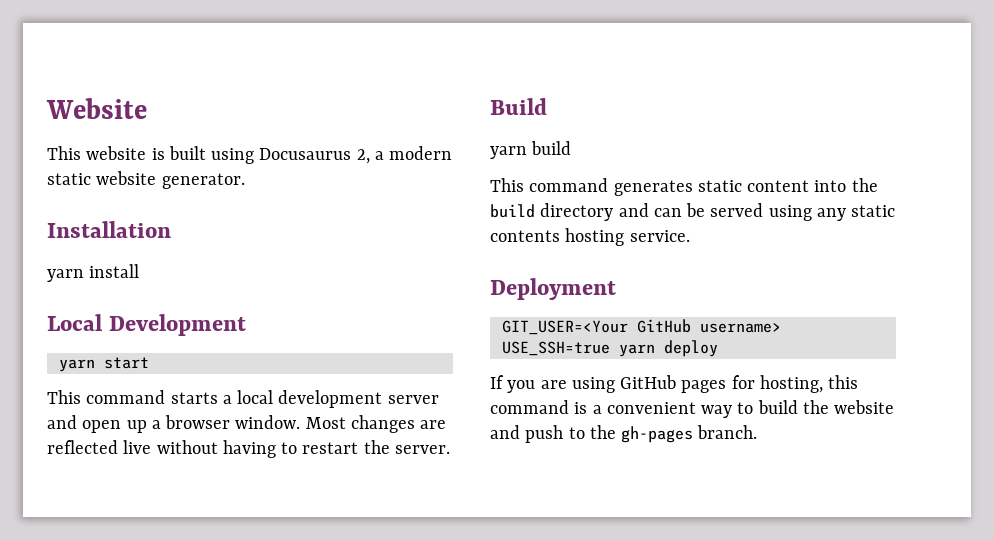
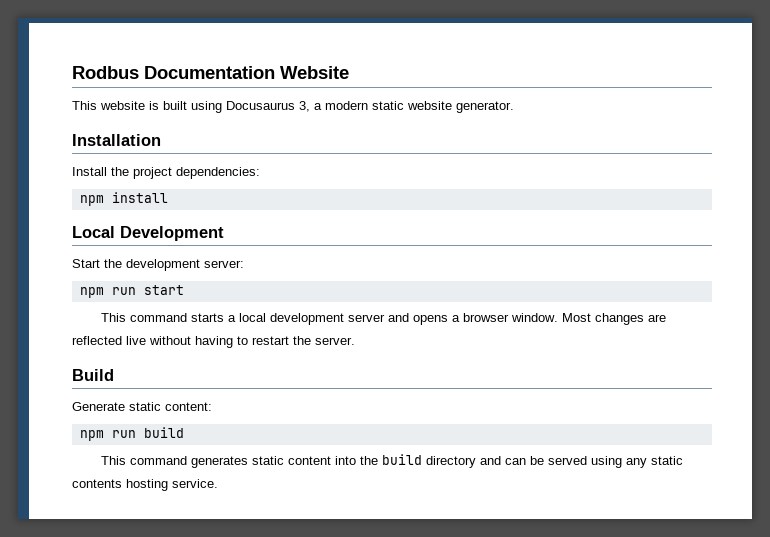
- Website
+ Rodbus Documentation Website
- This website is built using Docusaurus 2, a modern static website generator.
+ This website is built using Docusaurus 3, a modern static website generator.
- yarn install
+ Install the project dependencies:
+ npm install
  Local Development
- yarn start
+ Start the development server:
+ npm run start
- This command starts a local development server and open up a browser window.
+ This command starts a local development server and opens a browser window.
- yarn build
+ Generate static content:
+ npm run build
- Deployment
- GIT_USER=<Your GitHub username> USE_SSH=true yarn deploy
- If you are using GitHub pages for hosting, this command is a convenient way to build the website and push to the gh-pages branch.

